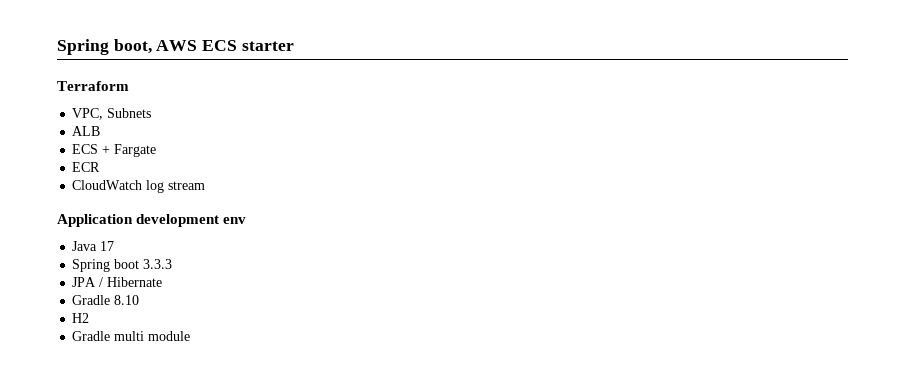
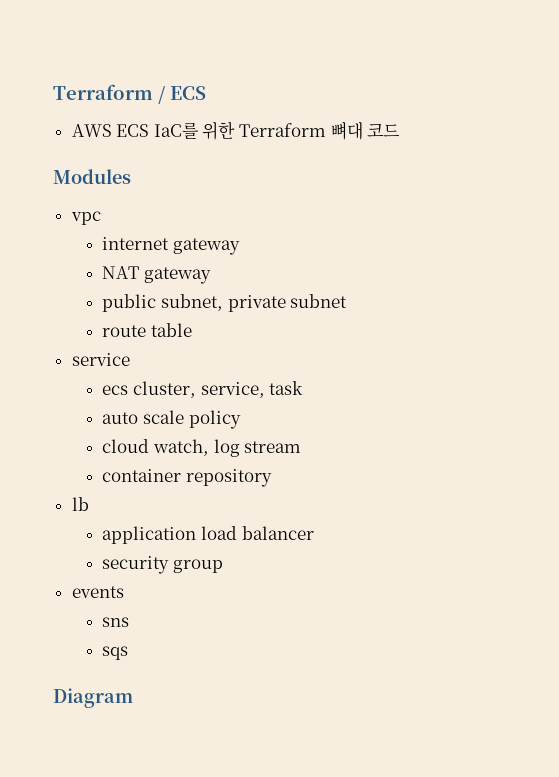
- Spring boot, AWS ECS starter
- Terraform
- VPC, Subnets
- ALB
- ECS + Fargate
- ECR
- CloudWatch log stream
- Application development env
- Java 17
- Spring boot 3.3.3
- JPA / Hibernate
- Gradle 8.10
- H2
- Gradle multi module
+ Terraform / ECS
+ AWS ECS IaC를 위한 Terraform 뼈대 코드
+ Modules
+ vpc
+ internet gateway
+ NAT gateway
+ public subnet, private subnet
+ route table
+ service
+ ecs cluster, service, task
+ auto scale policy
+ cloud watch, log stream
+ container repository
+ lb
+ application load balancer
+ security group
+ events
+ sns
+ sqs
+ Diagram

